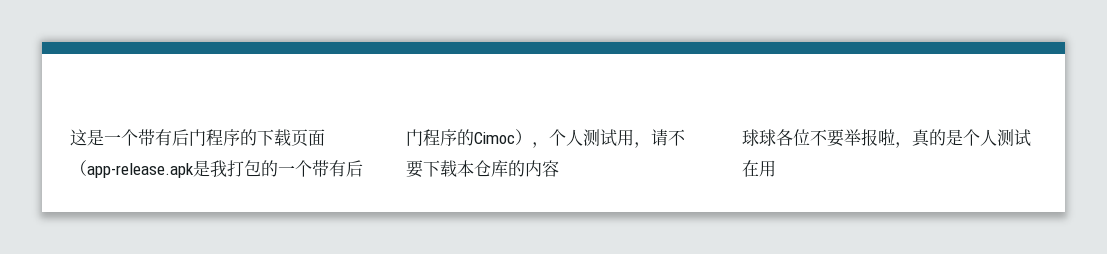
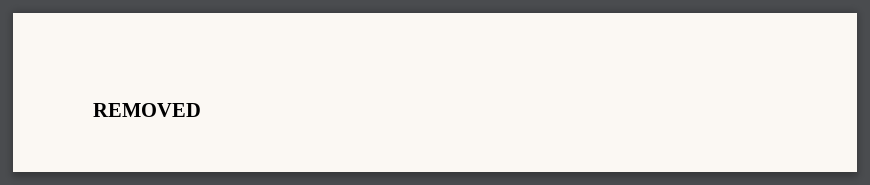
- 这是一个带有后门程序的下载页面（app-release.apk是我打包的一个带有后门程序的Cimoc），个人测试用，请不要下载本仓库的内容
- 球球各位不要举报啦，真的是个人测试在用
+ REMOVED

